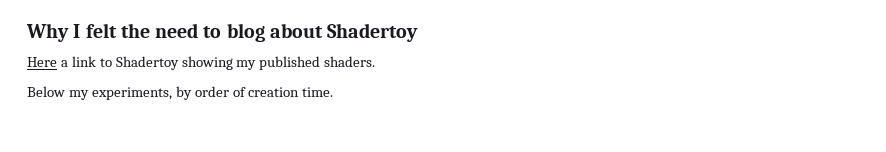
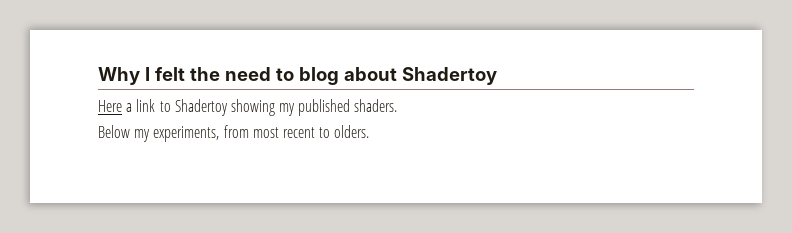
- Below my experiments, by order of creation time.
+ Below my experiments, from most recent to olders.

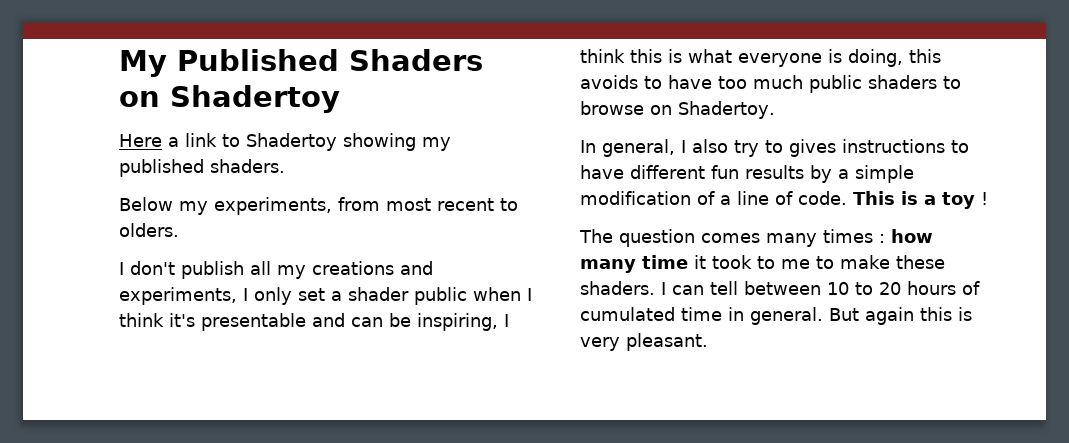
- Why I felt the need to blog about Shadertoy
+ My Published Shaders on Shadertoy
+ I don't publish all my creations and experiments, I only set a shader public when I think it's presentable and can be inspiring, I think this is what everyone is doing, this avoids to have too much public shaders to browse on Shadertoy.
+ In general, I also try to gives instructions to have different fun results by a simple modification of a line of code. This is a toy !
+ The question comes many times : how many time it took to me to make these shaders. I can tell between 10 to 20 hours of cumulated time in general. But again this is very pleasant.

